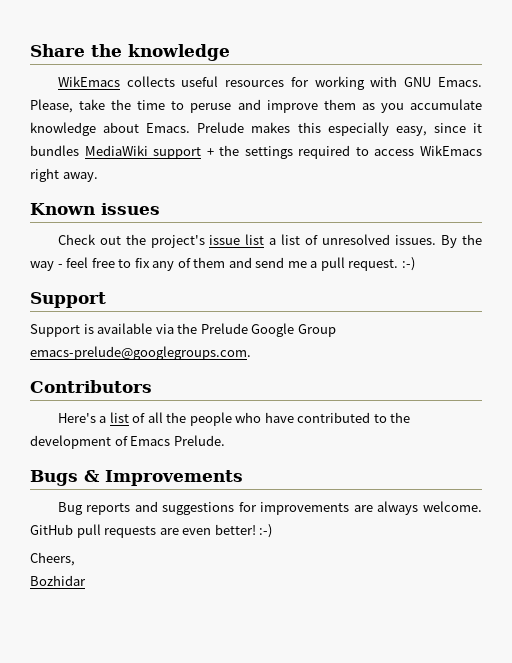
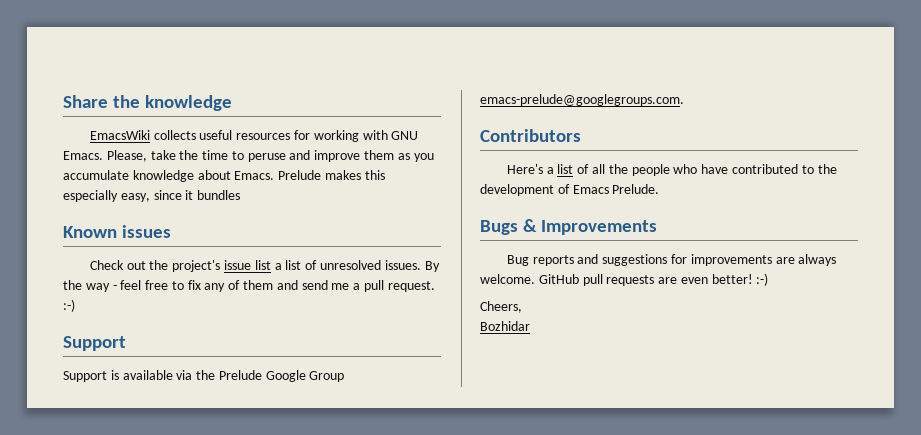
- WikEmacs collects useful resources for working with GNU Emacs.
+ EmacsWiki collects useful resources for working with GNU Emacs.
- Prelude makes this especially easy, since it bundles MediaWiki support + the settings required to access WikEmacs right away.
+ Prelude makes this especially easy, since it bundles

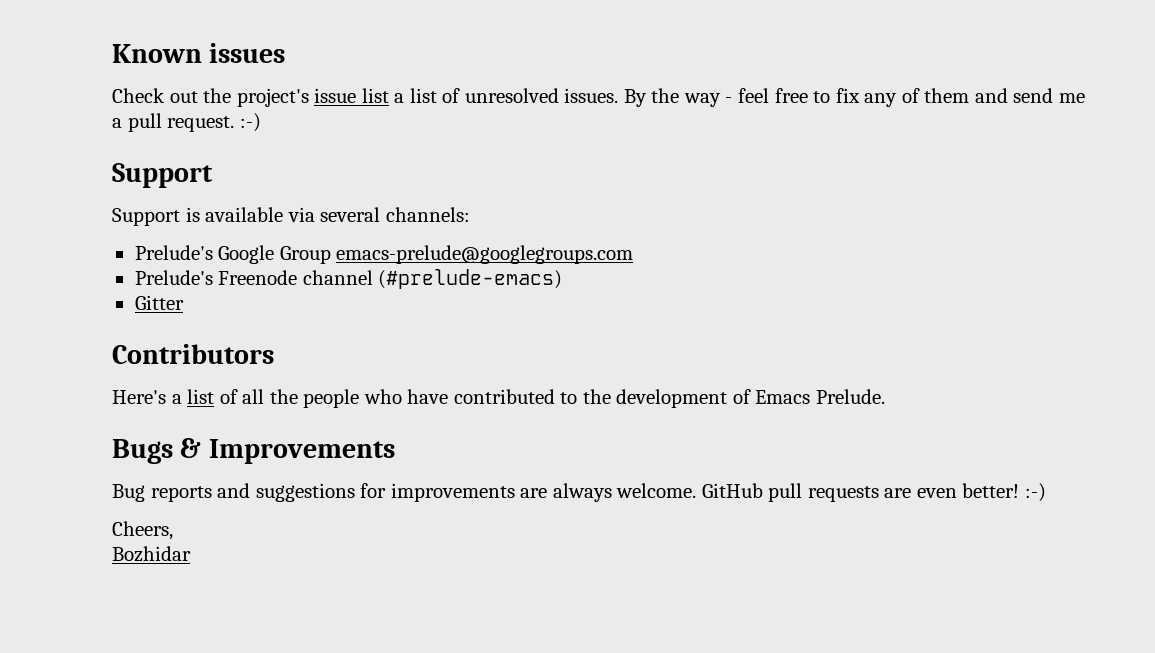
- Share the knowledge
- EmacsWiki collects useful resources for working with GNU Emacs. Please, take the time to peruse and improve them as you accumulate knowledge about Emacs. Prelude makes this especially easy, since it bundles
- Support is available via the Prelude Google Group emacs-prelude@googlegroups.com.
+ Support is available via several channels:
+ Prelude's Google Group emacs-prelude@googlegroups.com
+ Prelude's Freenode channel (#prelude-emacs)
+ Gitter

